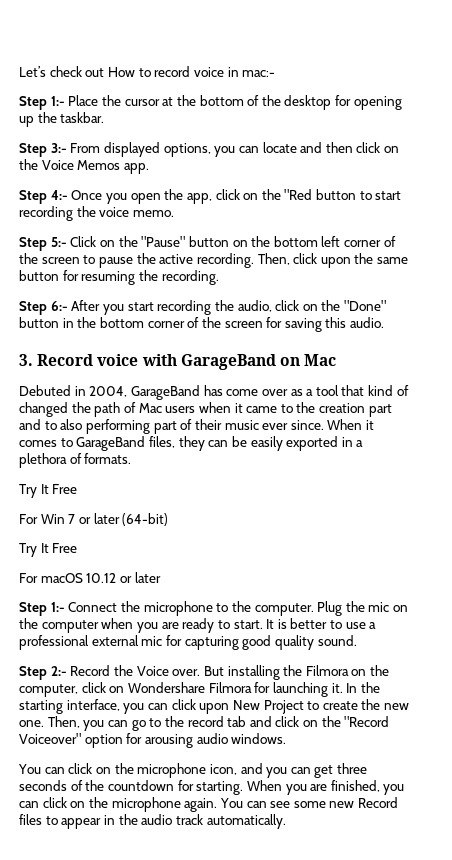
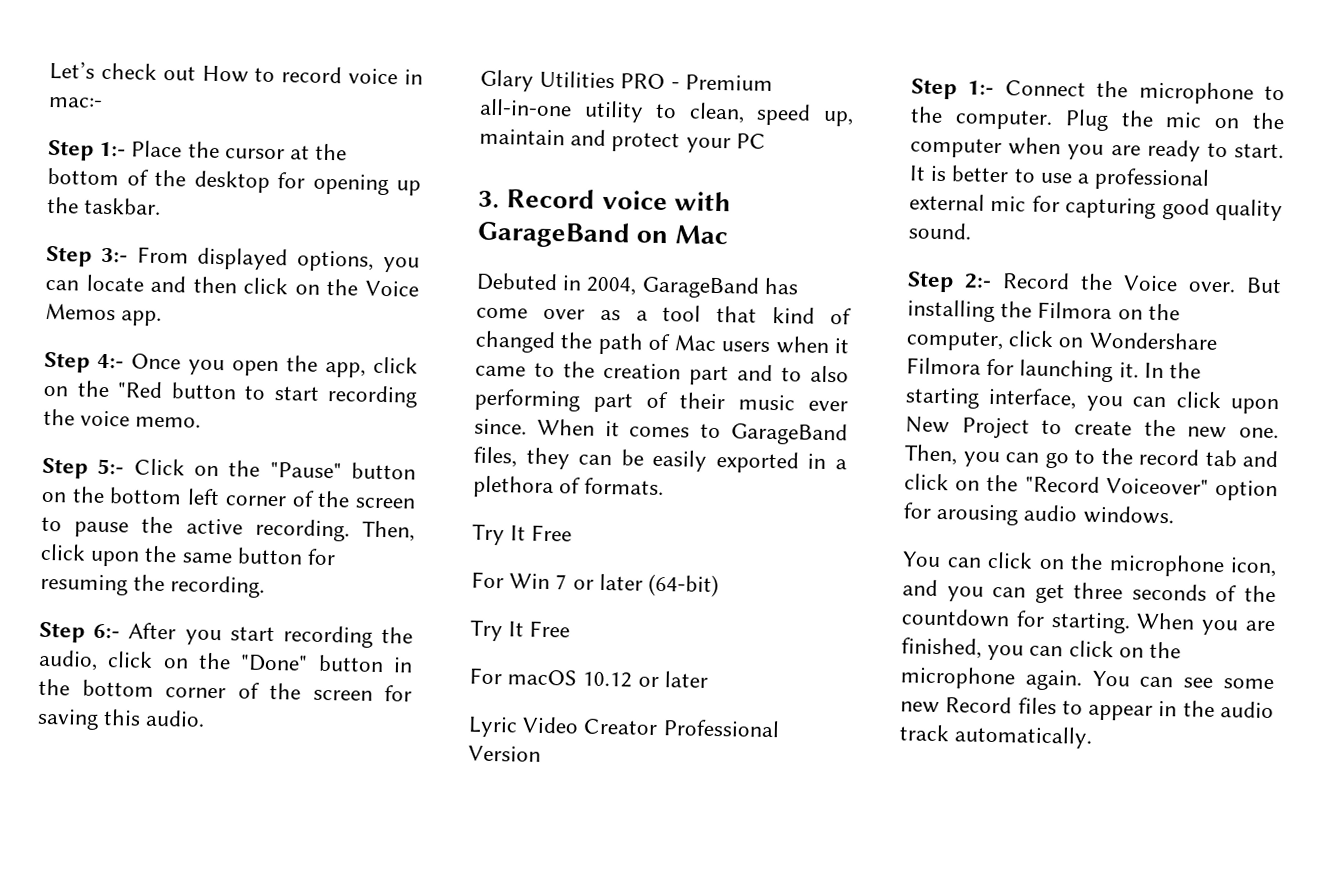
+ Glary Utilities PRO - Premium all-in-one utility to clean, speed up, maintain and protect your PC
+ Lyric Video Creator Professional Version

